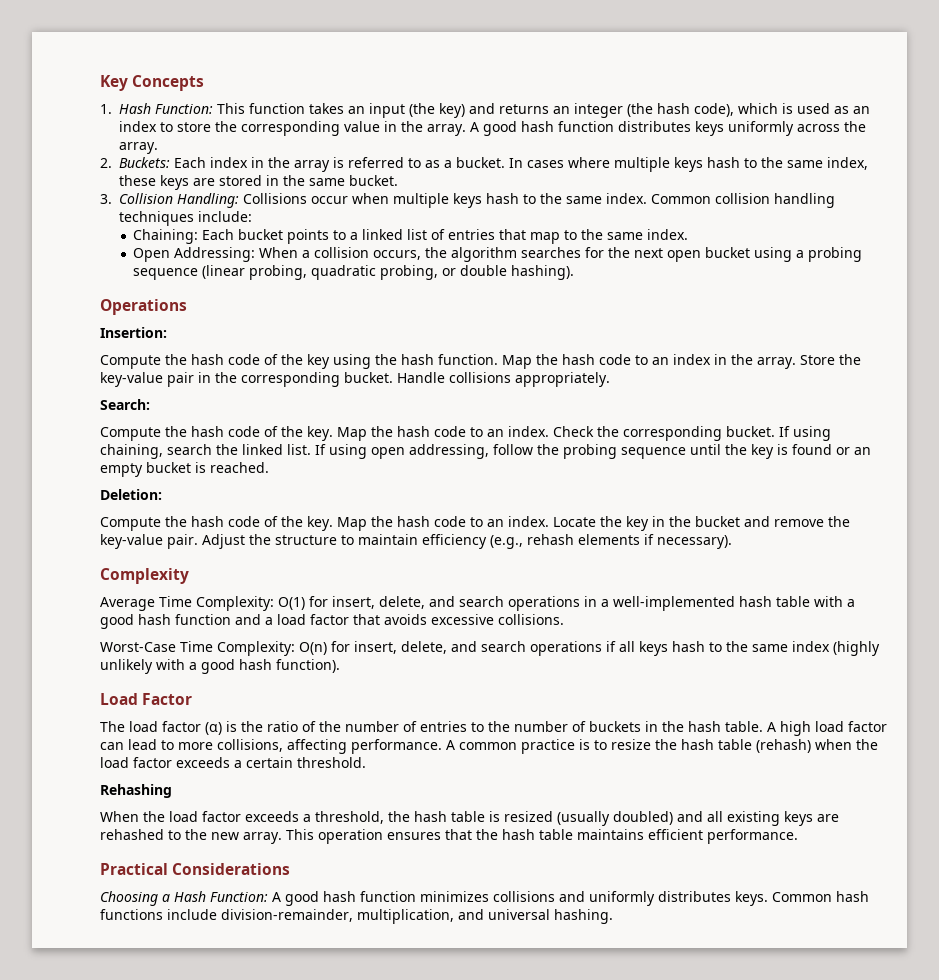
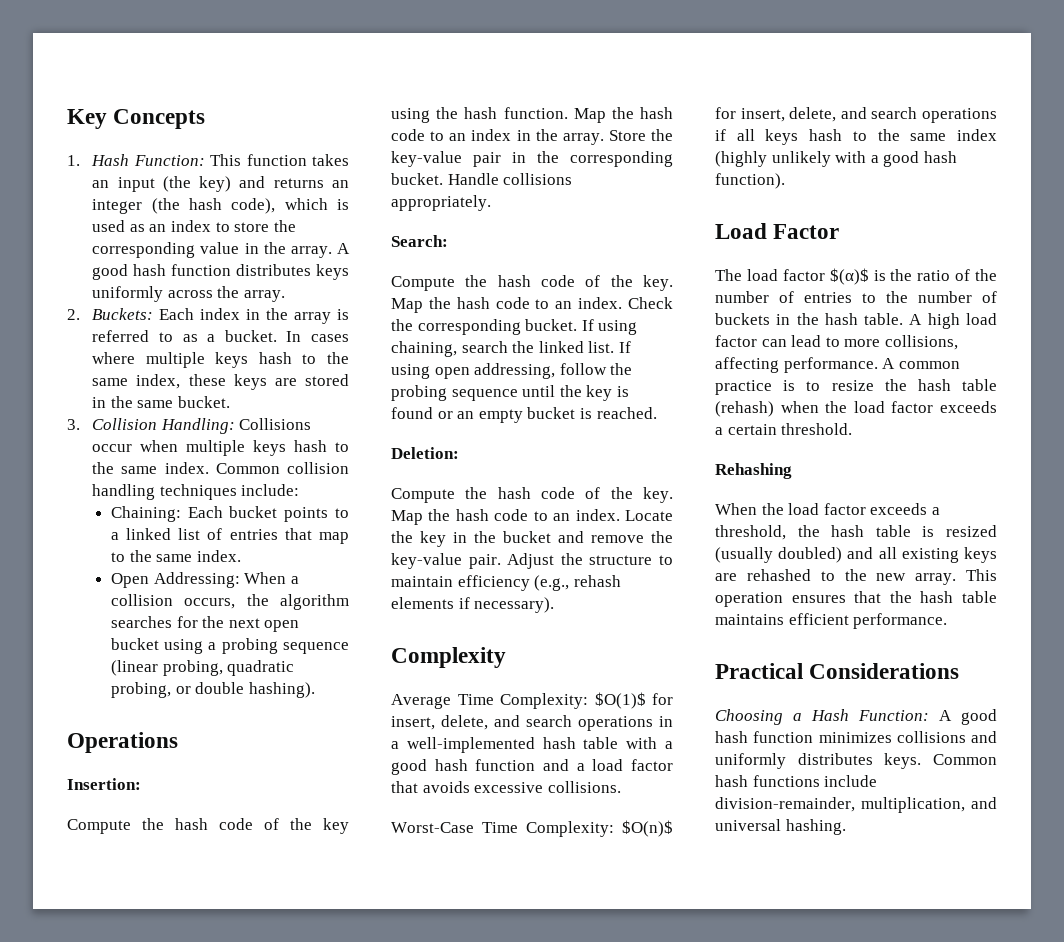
- Average Time Complexity: O(1) for insert, delete, and search operations in a well-implemented hash table with a good hash function and a load factor that avoids excessive collisions.
+ Average Time Complexity: $O(1)$ for insert, delete, and search operations in a well-implemented hash table with a good hash function and a load factor that avoids excessive collisions.
- Worst-Case Time Complexity: O(n) for insert, delete, and search operations if all keys hash to the same index (highly unlikely with a good hash function).
+ Worst-Case Time Complexity: $O(n)$ for insert, delete, and search operations if all keys hash to the same index (highly unlikely with a good hash function).
- The load factor (α) is the ratio of the number of entries to the number of buckets in the hash table.
+ The load factor $(α)$ is the ratio of the number of entries to the number of buckets in the hash table.

